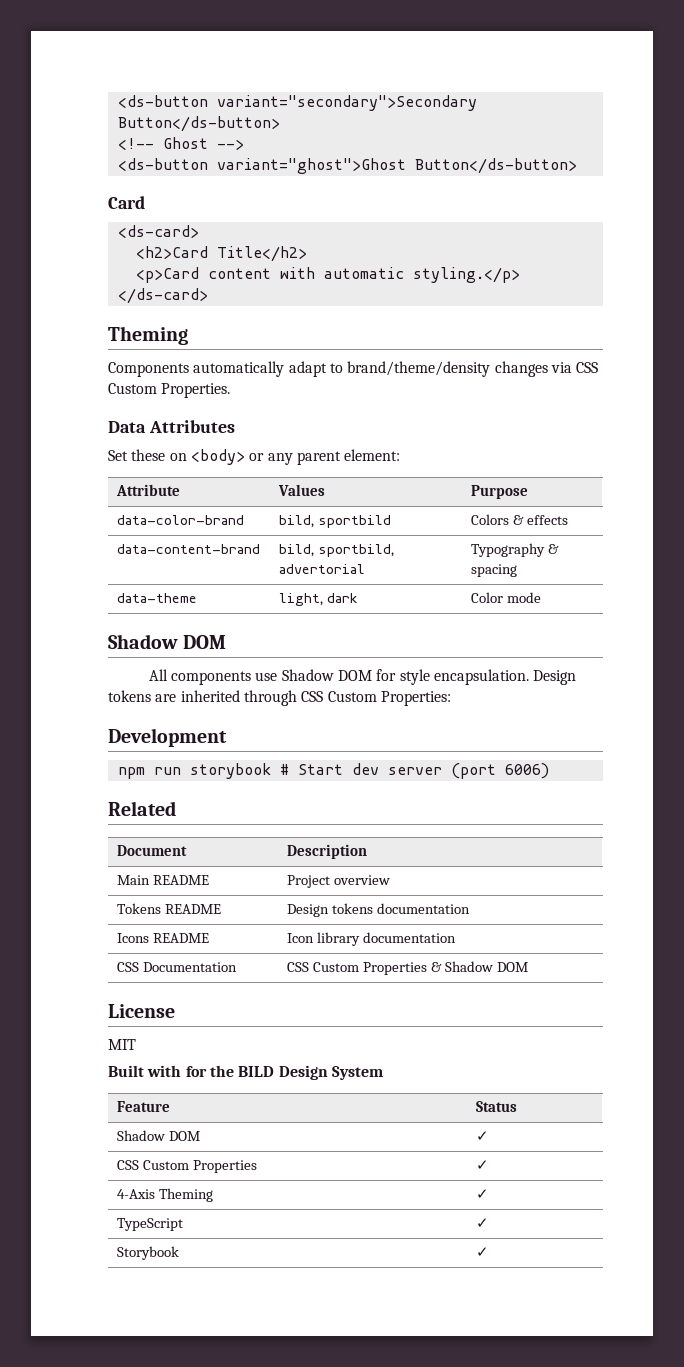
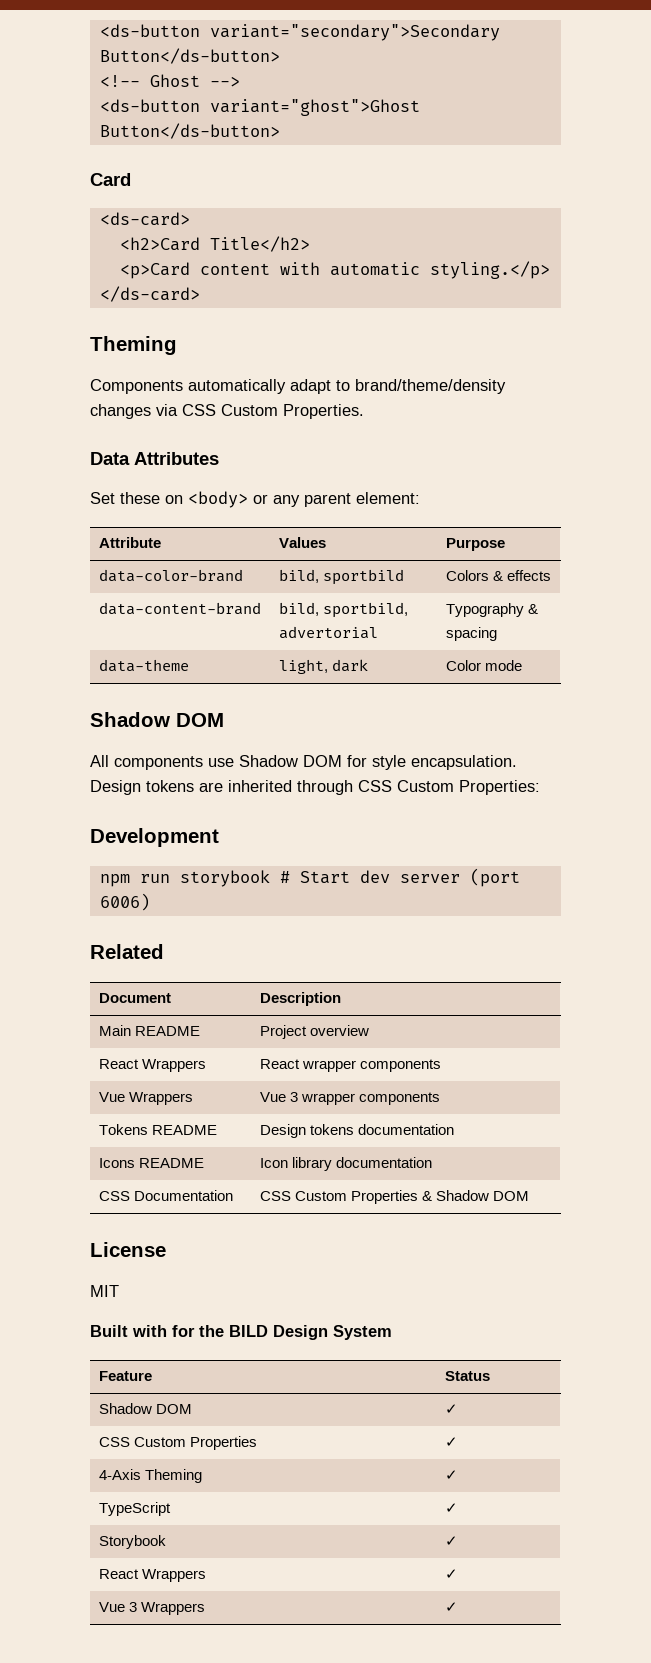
+ React Wrappers | React wrapper components
+ Vue Wrappers | Vue 3 wrapper components
+ React Wrappers | ✓
+ Vue 3 Wrappers | ✓

